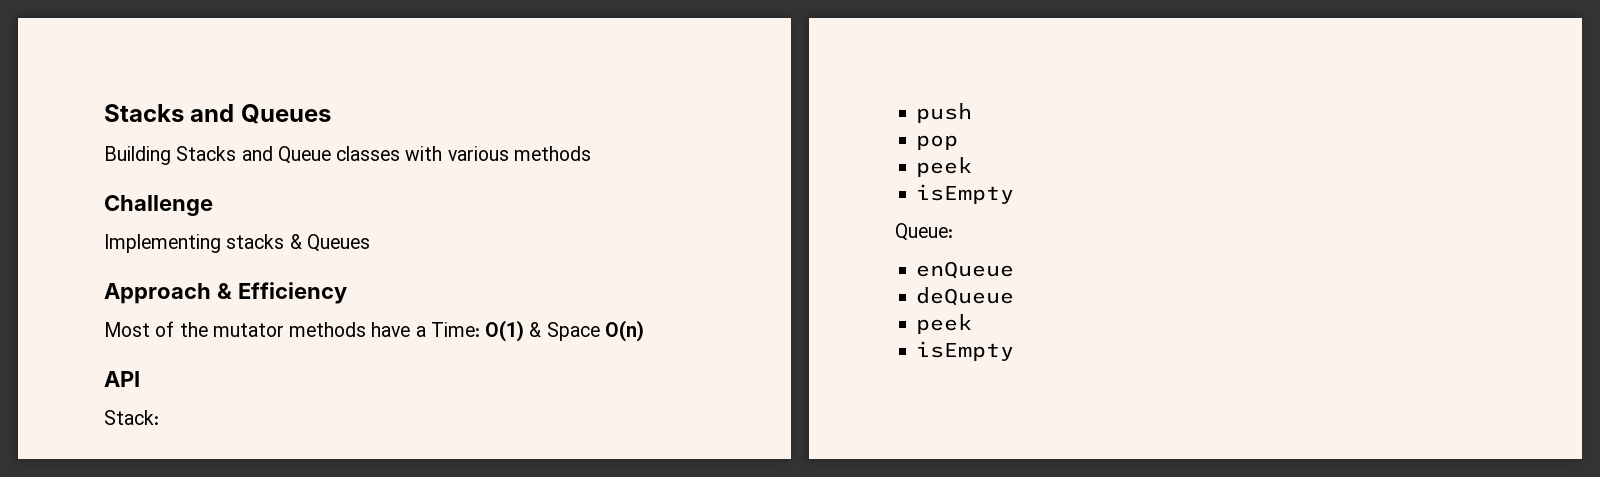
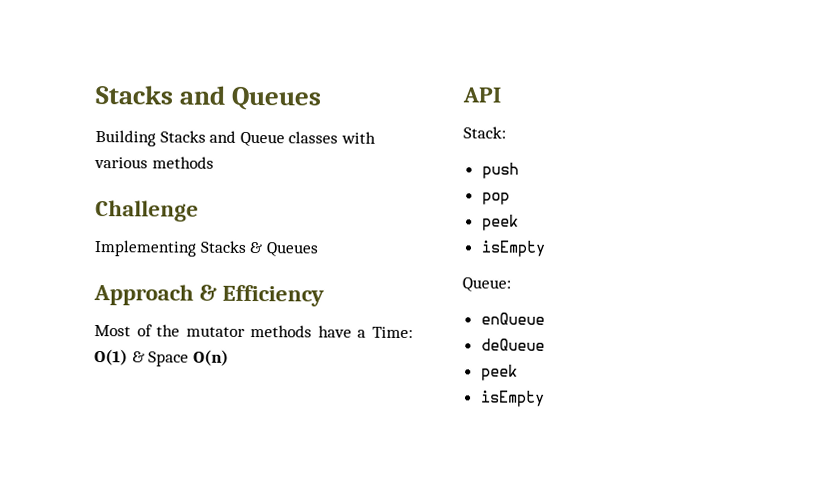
- Implementing stacks & Queues
+ Implementing Stacks & Queues

